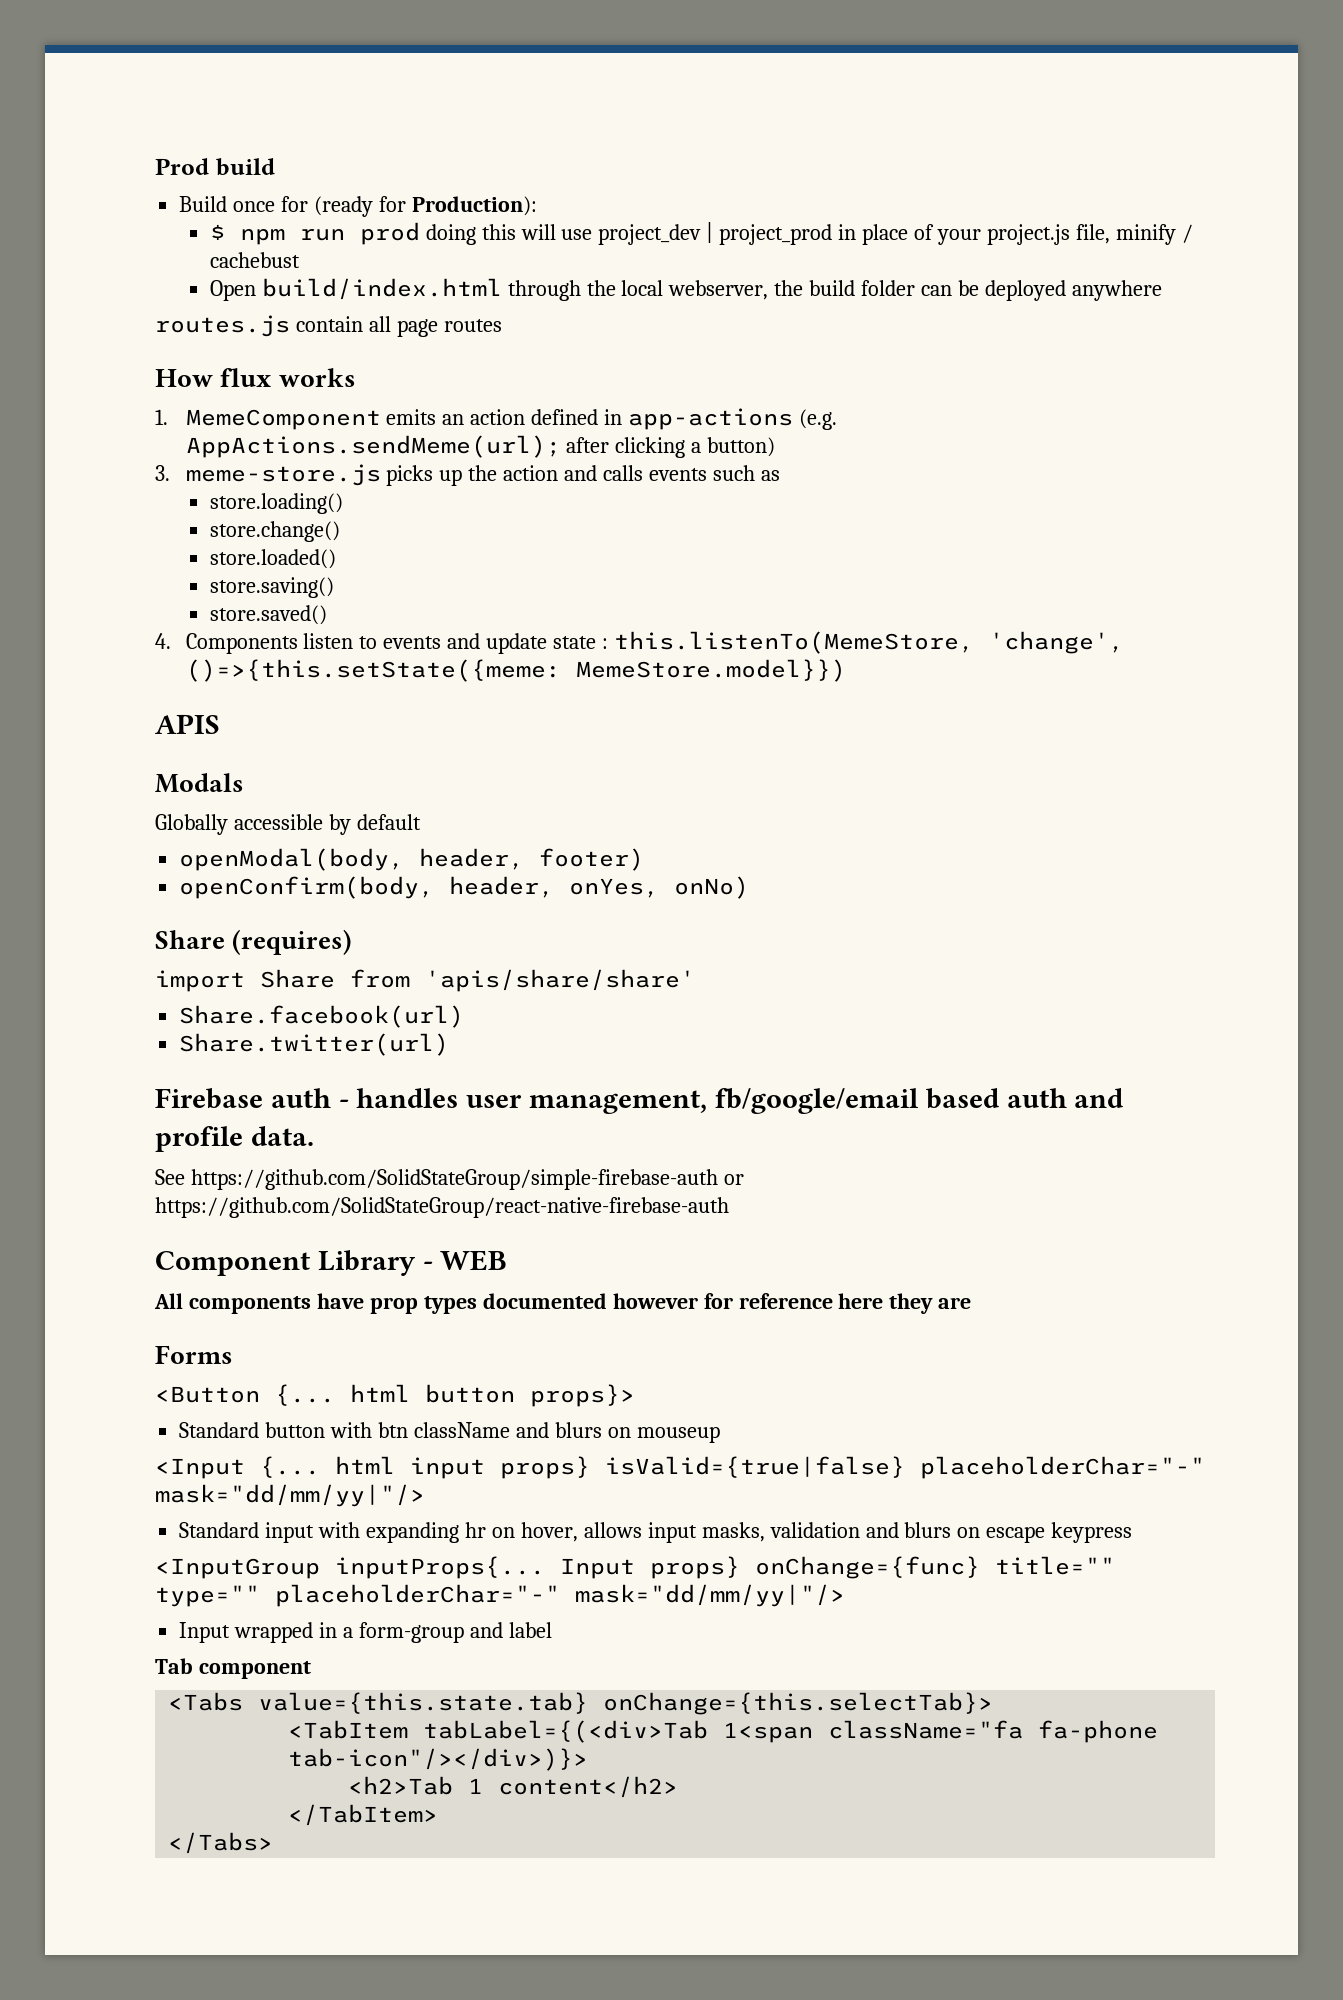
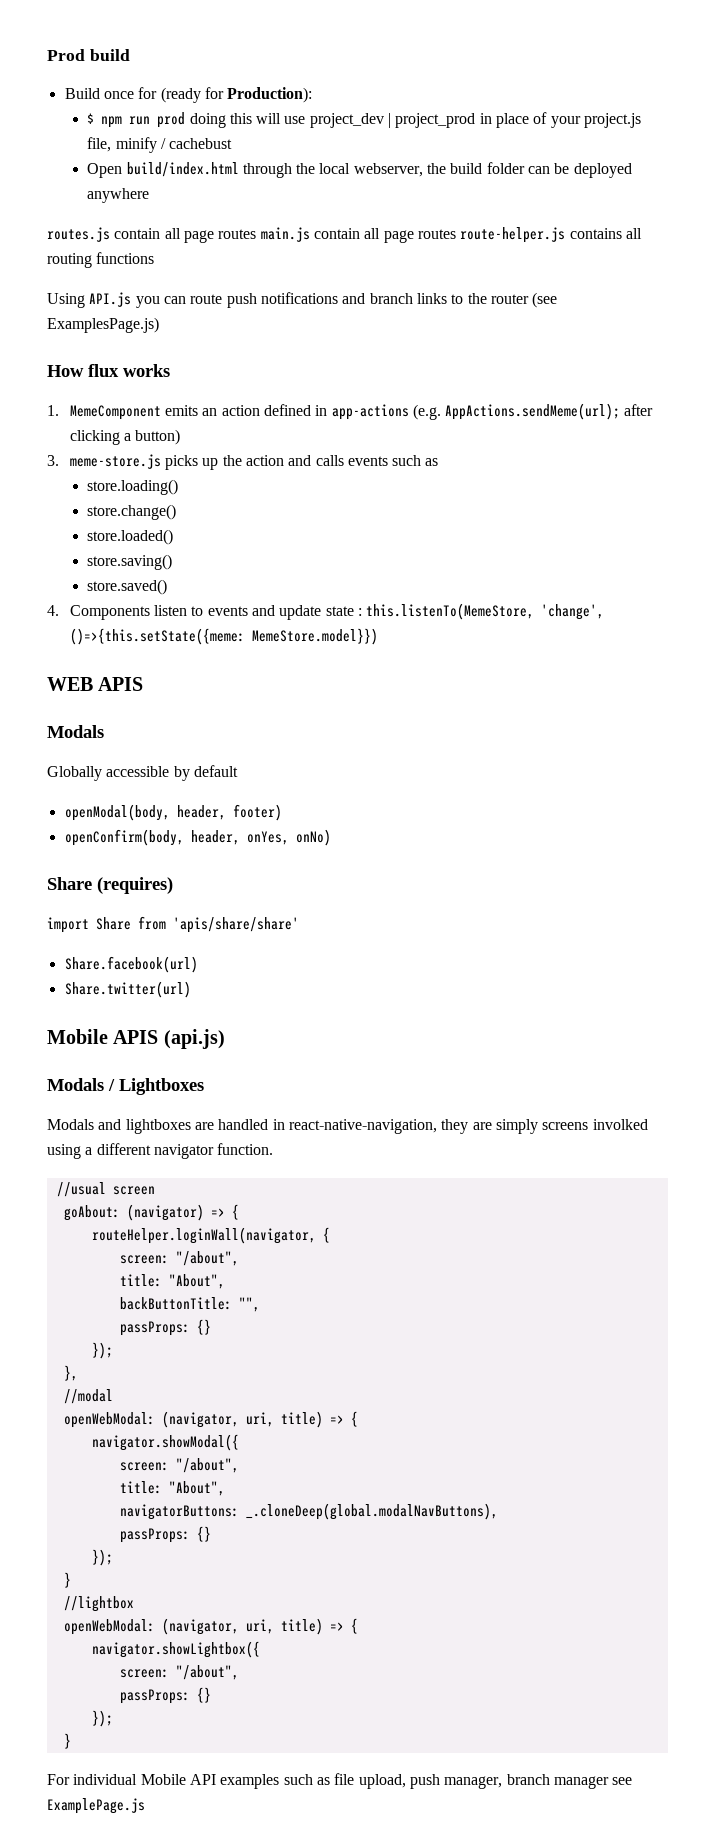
- routes.js contain all page routes
+ routes.js contain all page routes main.js contain all page routes route-helper.js contains all routing functions
+ Using API.js you can route push notifications and branch links to the router (see ExamplesPage.js)
- APIS
+ WEB APIS
- Firebase auth - handles user management, fb/google/email based auth and profile data.
- See https://github.com/SolidStateGroup/simple-firebase-auth or https://github.com/SolidStateGroup/react-native-firebase-auth
- Component Library - WEB
- All components have prop types documented however for reference here they are
- Forms
- <Button {... html button props}>
- Standard button with btn className and blurs on mouseup
- <Input {... html input props} isValid={true|false} placeholderChar="-" mask="dd/mm/yy|"/>
- Standard input with expanding hr on hover, allows input masks, validation and blurs on escape keypress
- <InputGroup inputProps{... Input props} onChange={func} title="" type="" placeholderChar="-" mask="dd/mm/yy|"/>
- Input wrapped in a form-group and label
- Tab component
- <Tabs value={this.state.tab} onChange={this.selectTab}>
- <TabItem tabLabel={(<div>Tab 1<span className="fa fa-phone tab-icon"/></div>)}>
- <h2>Tab 1 content</h2>
- </TabItem>
- </Tabs>
+ Mobile APIS (api.js)
+ Modals / Lightboxes
+ Modals and lightboxes are handled in react-native-navigation, they are simply screens involked using a different navigator function.
+ //usual screen
+ goAbout: (navigator) => {
+ routeHelper.loginWall(navigator, {
+ screen: "/about",
+ title: "About",
+ backButtonTitle: "",
+ passProps: {}
+ });
+ },
+ //modal
+ openWebModal: (navigator, uri, title) => {
+ navigator.showModal({
+ screen: "/about",
+ title: "About",
+ navigatorButtons: _.cloneDeep(global.modalNavButtons),
+ passProps: {}
+ });
+ }
+ //lightbox
+ openWebModal: (navigator, uri, title) => {
+ navigator.showLightbox({
+ screen: "/about",
+ passProps: {}
+ });
+ }
+ For individual Mobile API examples such as file upload, push manager, branch manager see ExamplePage.js

